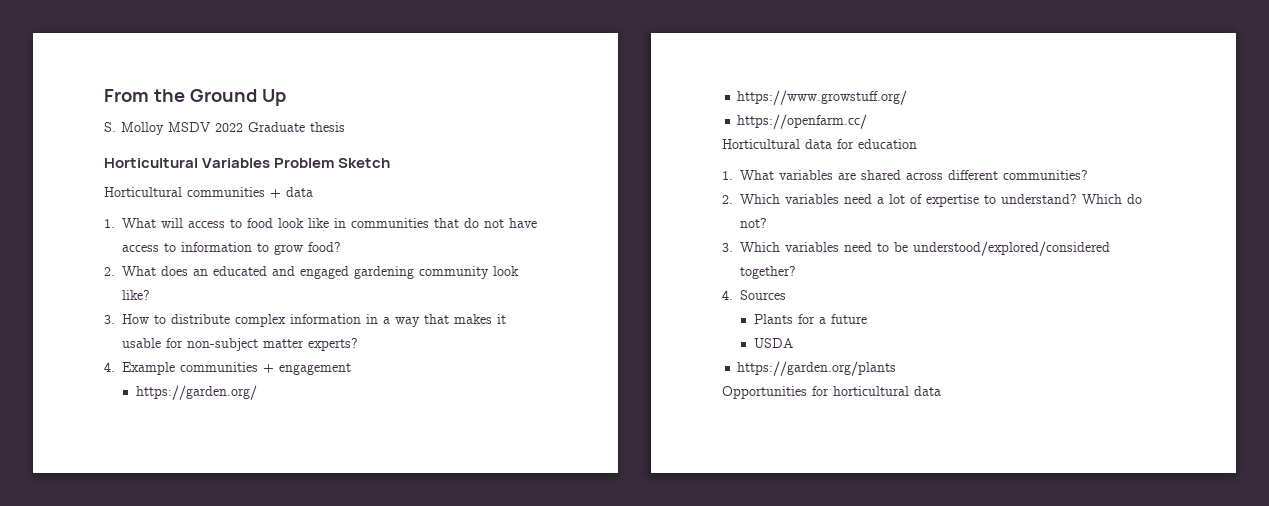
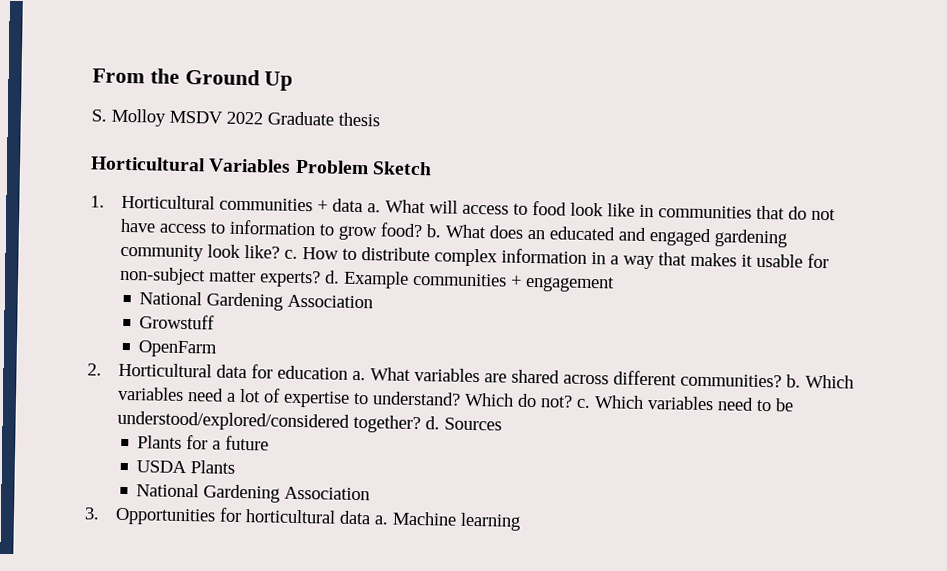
- Horticultural communities + data
- 1. What will access to food look like in communities that do not have access to information to grow food?
- 2. What does an educated and engaged gardening community look like?
- 3. How to distribute complex information in a way that makes it usable for non-subject matter experts?
- 4. Example communities + engagement
- https://garden.org/
- https://www.growstuff.org/
- https://openfarm.cc/
- Horticultural data for education
- 1. What variables are shared across different communities?
- 2. Which variables need a lot of expertise to understand?
+ 1. Horticultural communities + data a. What will access to food look like in communities that do not have access to information to grow food? b. What does an educated and engaged gardening community look like? c. How to distribute complex information in a way that makes it usable for non-subject matter experts? d. Example communities + engagement
+ National Gardening Association
+ Growstuff
+ OpenFarm
+ 2. Horticultural data for education a. What variables are shared across different communities? b. Which variables need a lot of expertise to understand?
- Which do not?
- 3. Which variables need to be understood/explored/considered together?
- 4. Sources
+ Which do not? c. Which variables need to be understood/explored/considered together? d. Sources
- USDA
- https://garden.org/plants
- Opportunities for horticultural data
+ USDA Plants
+ National Gardening Association
+ 3. Opportunities for horticultural data a. Machine learning

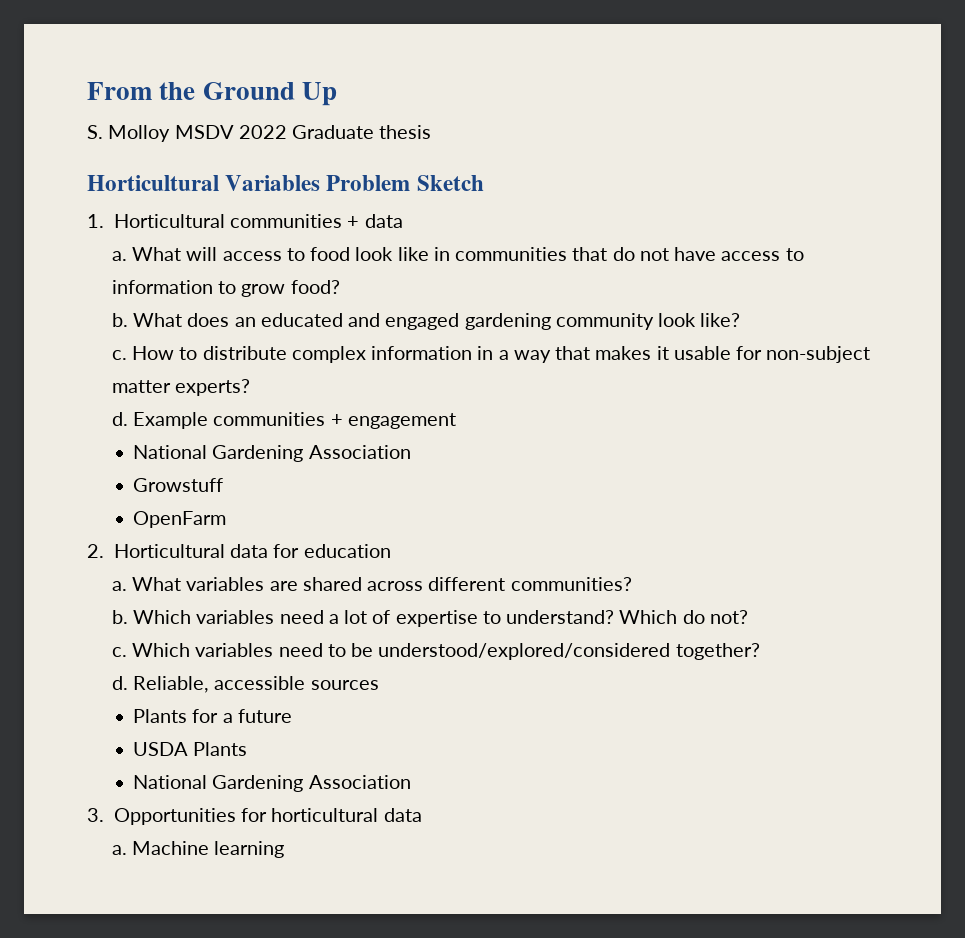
- 1. Horticultural communities + data a.
+ 1. Horticultural communities + data
+ a.
- What will access to food look like in communities that do not have access to information to grow food? b.
+ What will access to food look like in communities that do not have access to information to grow food?
+ b.
- What does an educated and engaged gardening community look like? c.
+ What does an educated and engaged gardening community look like?
+ c.
- How to distribute complex information in a way that makes it usable for non-subject matter experts? d.
+ How to distribute complex information in a way that makes it usable for non-subject matter experts?
+ d.
- 2. Horticultural data for education a.
+ 2. Horticultural data for education
+ a.
- What variables are shared across different communities? b.
+ What variables are shared across different communities?
+ b.
- Which do not? c.
+ Which do not?
+ c.
- Which variables need to be understood/explored/considered together? d. Sources
+ Which variables need to be understood/explored/considered together?
+ d. Reliable, accessible sources
- 3. Opportunities for horticultural data a.
+ 3. Opportunities for horticultural data
+ a.

